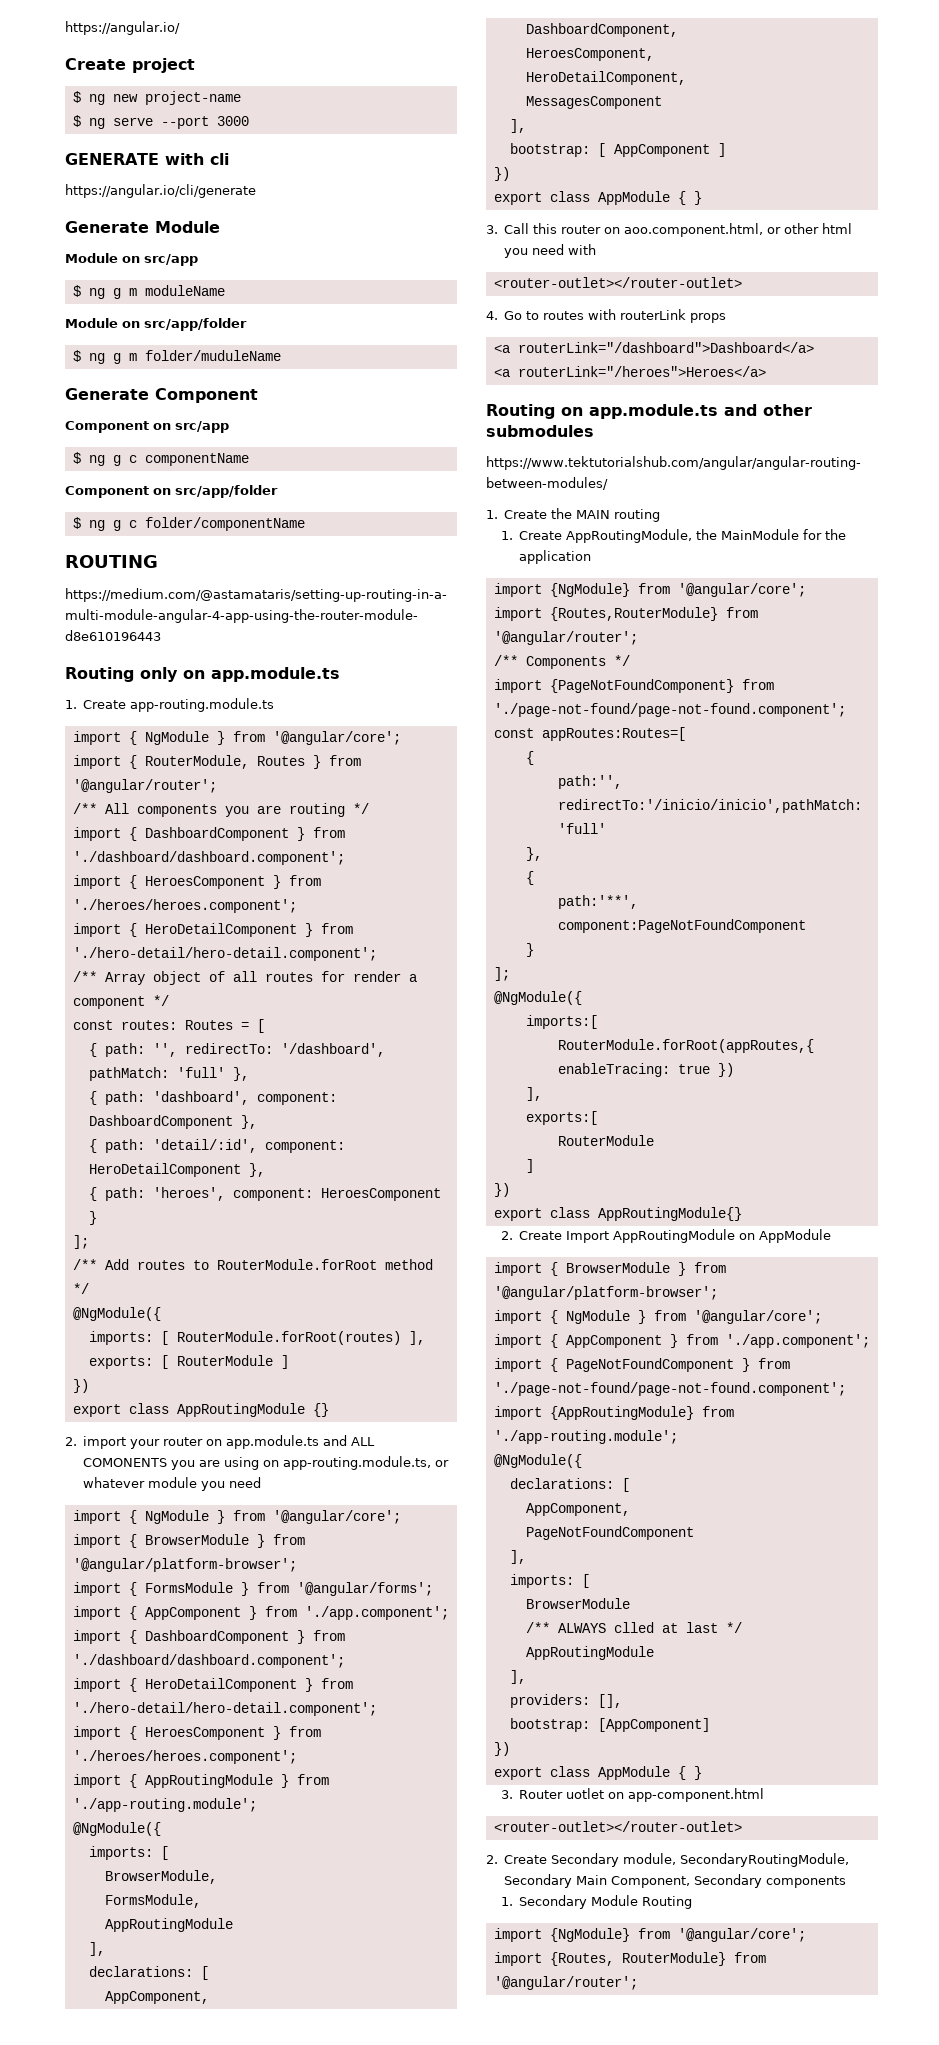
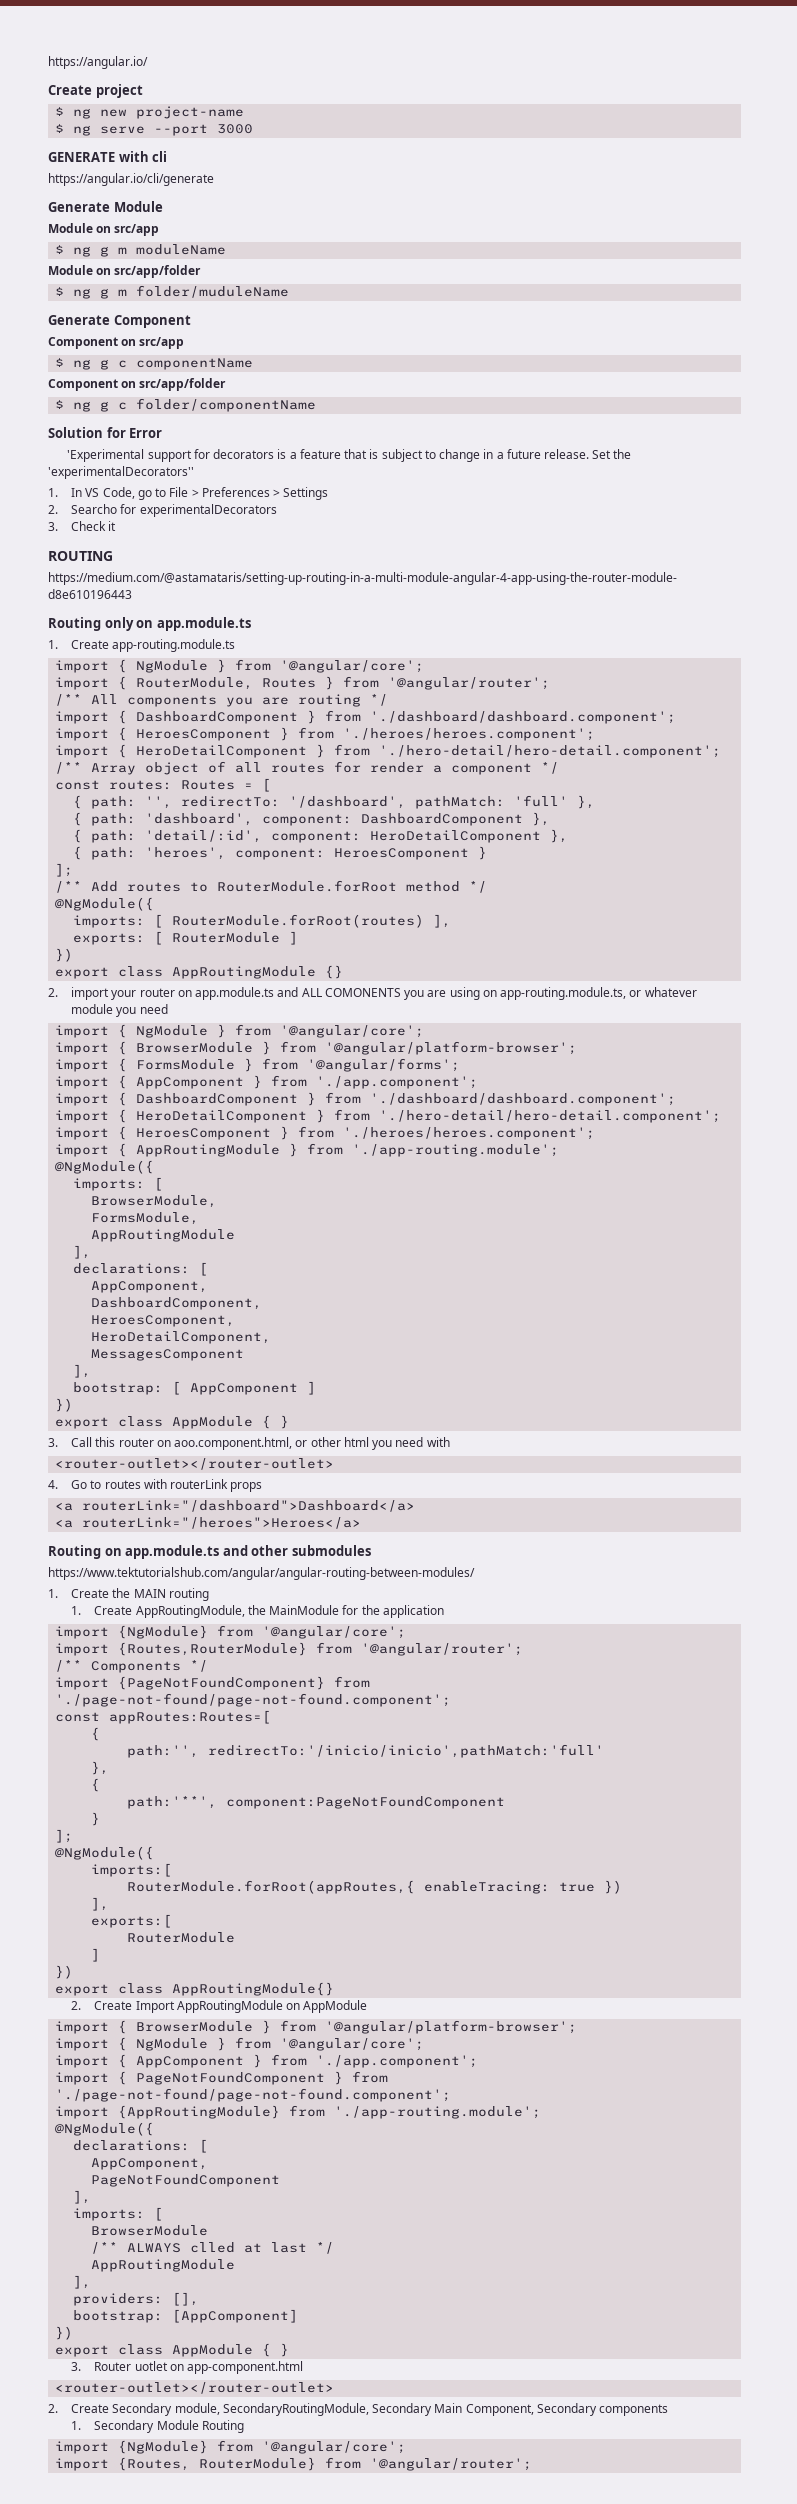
+ Solution for Error
+ 'Experimental support for decorators is a feature that is subject to change in a future release. Set the 'experimentalDecorators''
+ 1. In VS Code, go to File > Preferences > Settings
+ 2. Searcho for experimentalDecorators
+ 3. Check it

